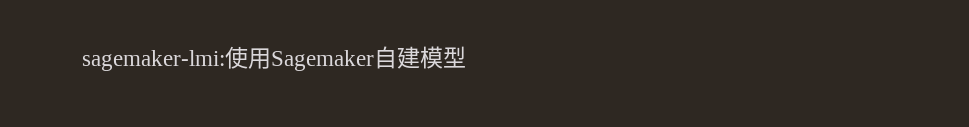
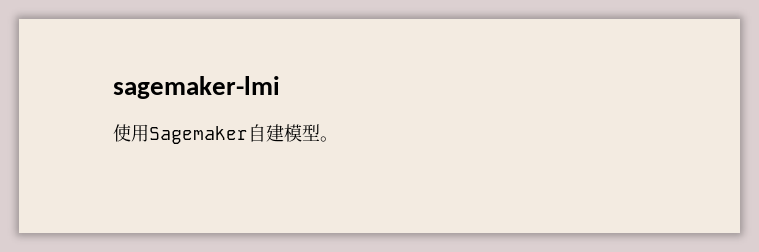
- sagemaker-lmi:使用Sagemaker自建模型
+ sagemaker-lmi
+ 使用Sagemaker自建模型。

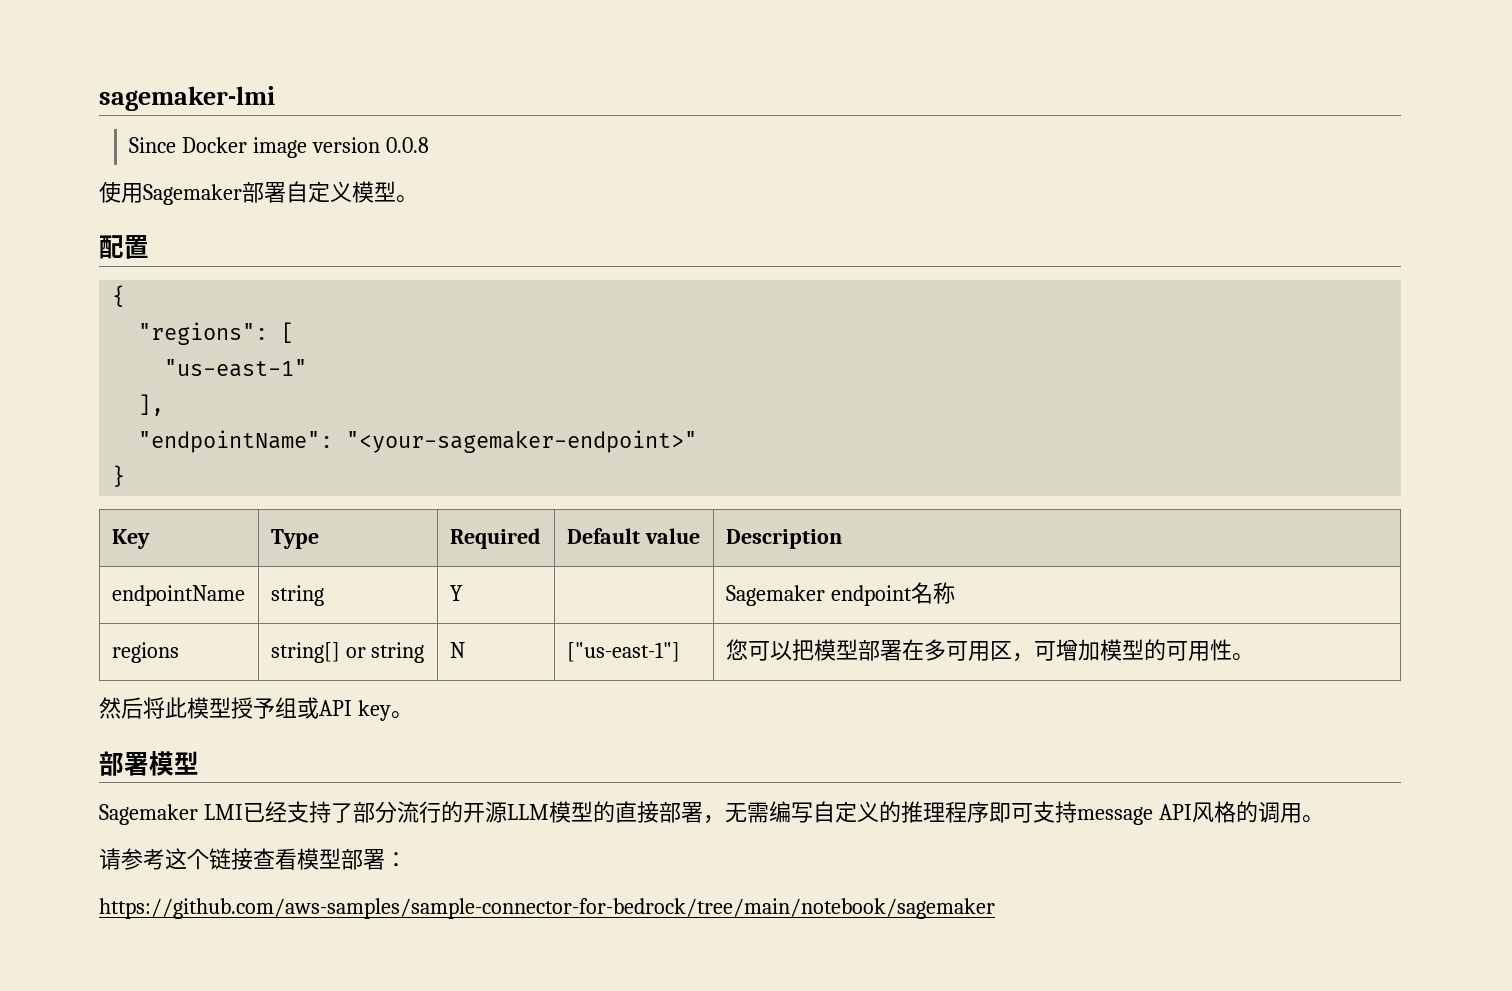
+ Since Docker image version 0.0.8
- 使用Sagemaker自建模型。
+ 使用Sagemaker部署自定义模型。
+ 配置
+ {
+ "regions": [
+ "us-east-1"
+ ],
+ "endpointName": "<your-sagemaker-endpoint>"
+ }
+ Key | Type | Required | Default value | Description
+ endpointName | string | Y | | Sagemaker endpoint名称
+ regions | string[] or string | N | ["us-east-1"] | 您可以把模型部署在多可用区，可增加模型的可用性。
+ 然后将此模型授予组或API key。
+ 部署模型
+ Sagemaker LMI已经支持了部分流行的开源LLM模型的直接部署，无需编写自定义的推理程序即可支持message API风格的调用。
+ 请参考这个链接查看模型部署：
+ https://github.com/aws-samples/sample-connector-for-bedrock/tree/main/notebook/sagemaker

